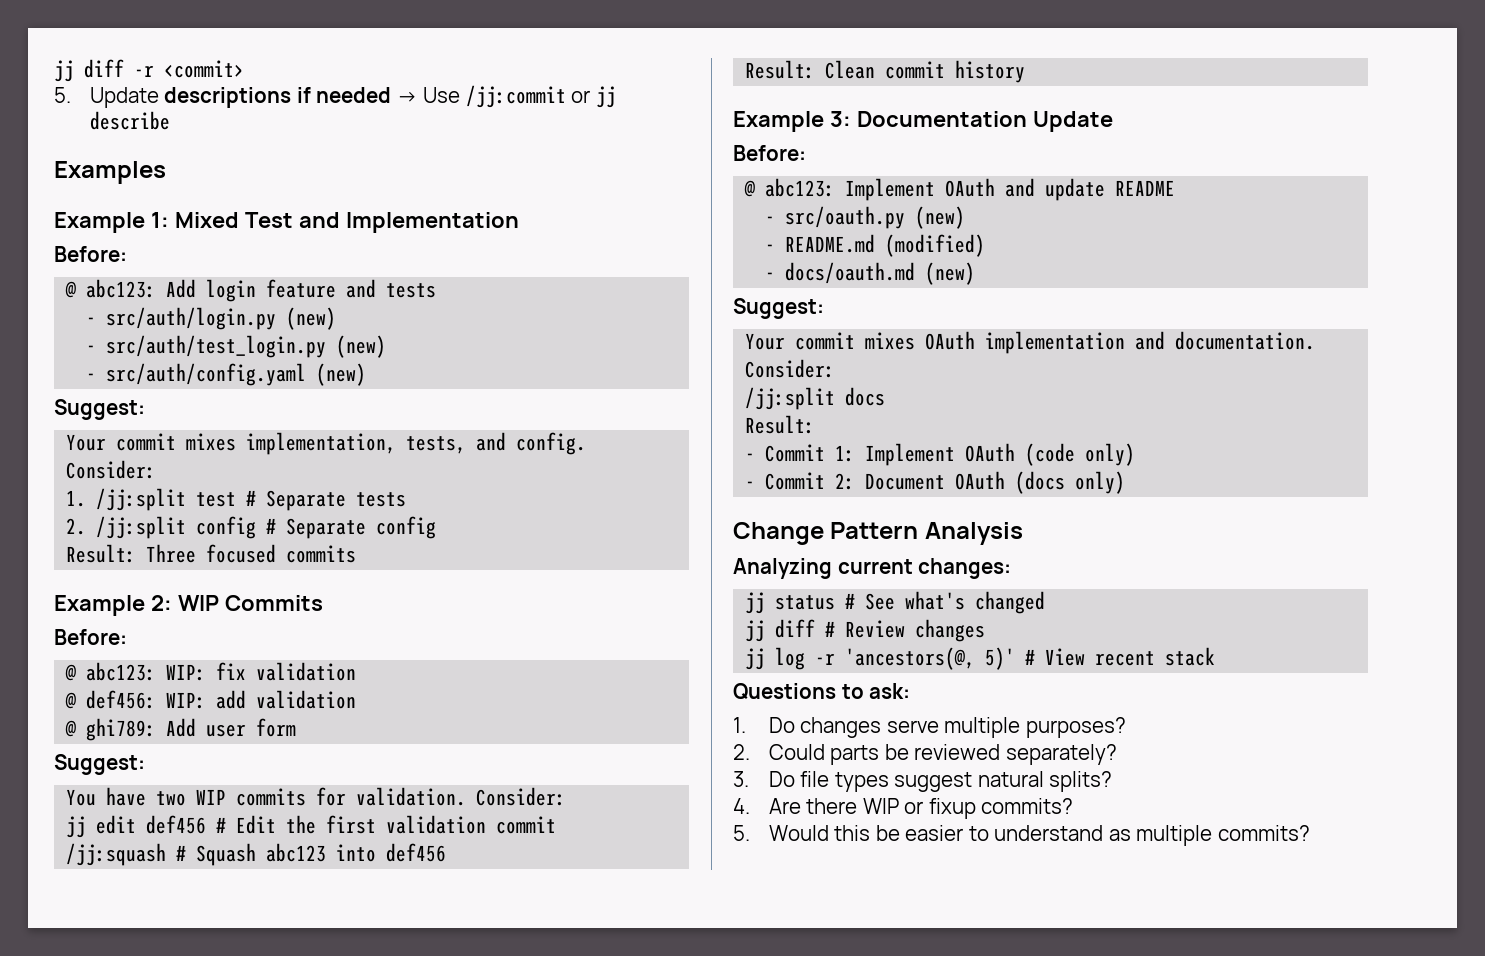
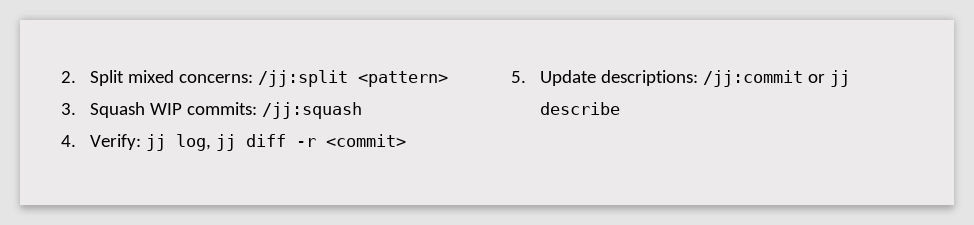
- jj diff -r <commit>
+ 2. Split mixed concerns: /jj:split <pattern>
+ 3. Squash WIP commits: /jj:squash
+ 4. Verify: jj log, jj diff -r <commit>
- 5. Update descriptions if needed → Use /jj:commit or jj describe
+ 5. Update descriptions: /jj:commit or jj describe
- Examples
- Example 1: Mixed Test and Implementation
- Before:
- @ abc123: Add login feature and tests
- - src/auth/login.py (new)
- - src/auth/test_login.py (new)
- - src/auth/config.yaml (new)
- Suggest:
- Your commit mixes implementation, tests, and config. Consider:
- 1. /jj:split test # Separate tests
- 2. /jj:split config # Separate config
- Result: Three focused commits
- Example 2: WIP Commits
- Before:
- @ abc123: WIP: fix validation
- @ def456: WIP: add validation
- @ ghi789: Add user form
- Suggest:
- You have two WIP commits for validation. Consider:
- jj edit def456 # Edit the first validation commit
- /jj:squash # Squash abc123 into def456
- Result: Clean commit history
- Example 3: Documentation Update
- Before:
- @ abc123: Implement OAuth and update README
- - src/oauth.py (new)
- - README.md (modified)
- - docs/oauth.md (new)
- Suggest:
- Your commit mixes OAuth implementation and documentation. Consider:
- /jj:split docs
- Result:
- - Commit 1: Implement OAuth (code only)
- - Commit 2: Document OAuth (docs only)
- Change Pattern Analysis
- Analyzing current changes:
- jj status # See what's changed
- jj diff # Review changes
- jj log -r 'ancestors(@, 5)' # View recent stack
- Questions to ask:
- 1. Do changes serve multiple purposes?
- 2. Could parts be reviewed separately?
- 3. Do file types suggest natural splits?
- 4. Are there WIP or fixup commits?
- 5. Would this be easier to understand as multiple commits?

